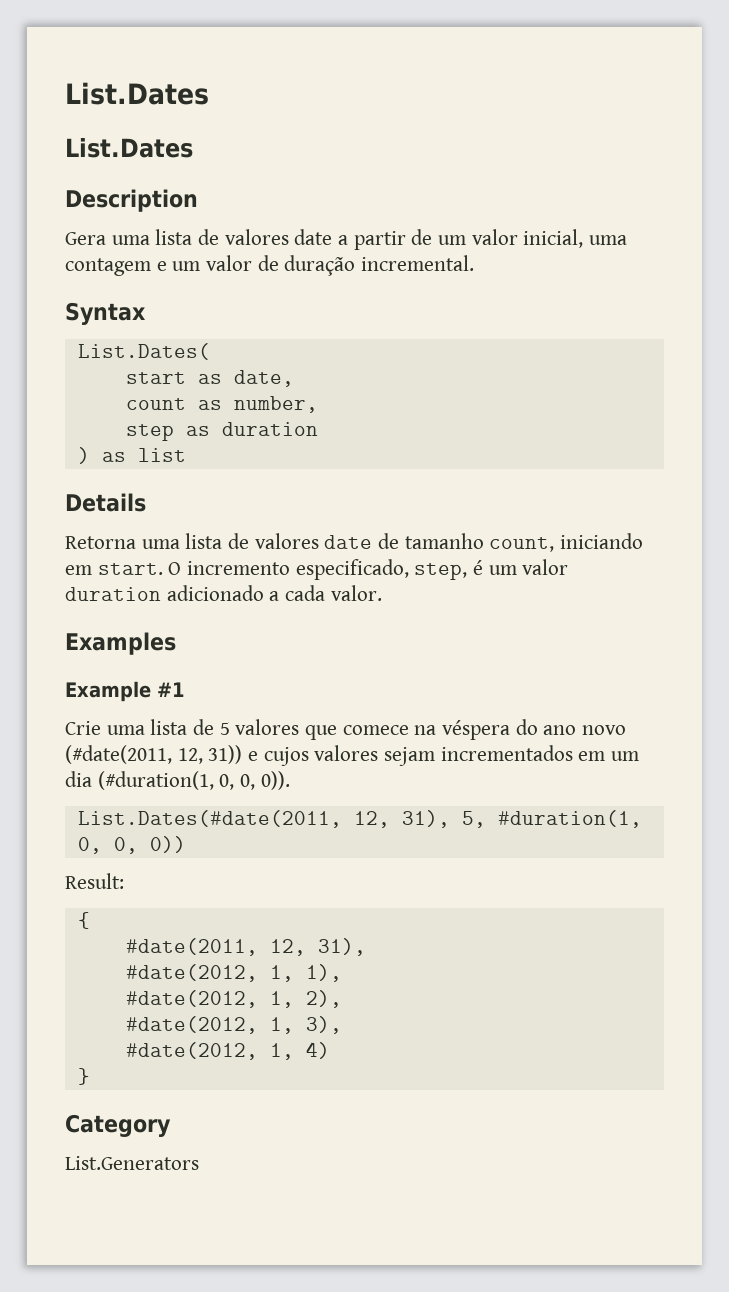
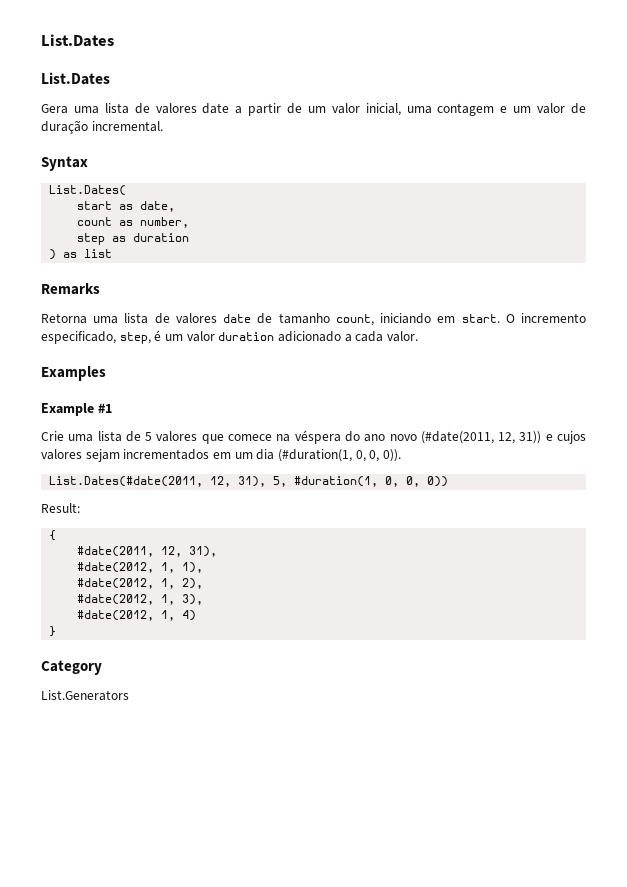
- Description
- Details
+ Remarks

